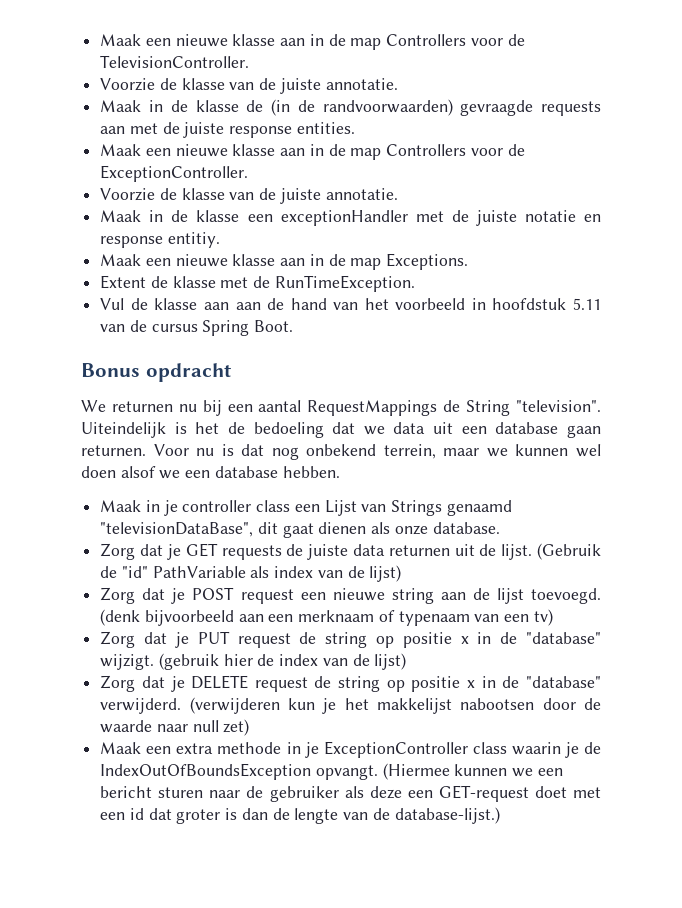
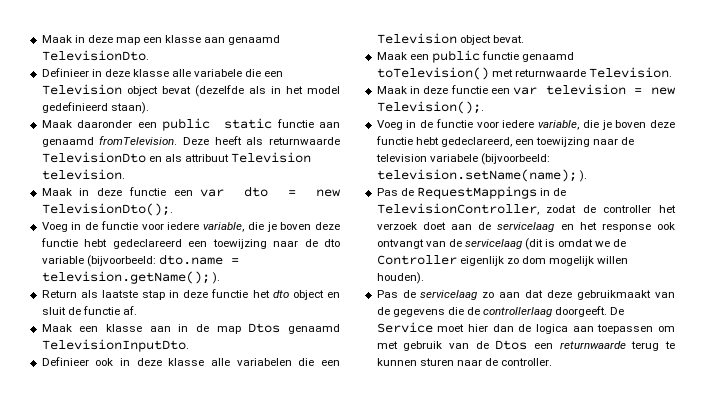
- Maak een nieuwe klasse aan in de map Controllers voor de TelevisionController.
- Voorzie de klasse van de juiste annotatie.
- Maak in de klasse de (in de randvoorwaarden) gevraagde requests aan met de juiste response entities.
- Maak een nieuwe klasse aan in de map Controllers voor de ExceptionController.
- Voorzie de klasse van de juiste annotatie.
- Maak in de klasse een exceptionHandler met de juiste notatie en response entitiy.
- Maak een nieuwe klasse aan in de map Exceptions.
- Extent de klasse met de RunTimeException.
- Vul de klasse aan aan de hand van het voorbeeld in hoofdstuk 5.11 van de cursus Spring Boot.
- Bonus opdracht
- We returnen nu bij een aantal RequestMappings de String "television". Uiteindelijk is het de bedoeling dat we data uit een database gaan returnen. Voor nu is dat nog onbekend terrein, maar we kunnen wel doen alsof we een database hebben.
- Maak in je controller class een Lijst van Strings genaamd "televisionDataBase", dit gaat dienen als onze database.
- Zorg dat je GET requests de juiste data returnen uit de lijst. (Gebruik de "id" PathVariable als index van de lijst)
- Zorg dat je POST request een nieuwe string aan de lijst toevoegd. (denk bijvoorbeeld aan een merknaam of typenaam van een tv)
- Zorg dat je PUT request de string op positie x in de "database" wijzigt. (gebruik hier de index van de lijst)
- Zorg dat je DELETE request de string op positie x in de "database" verwijderd. (verwijderen kun je het makkelijst nabootsen door de waarde naar null zet)
- Maak een extra methode in je ExceptionController class waarin je de IndexOutOfBoundsException opvangt. (Hiermee kunnen we een bericht sturen naar de gebruiker als deze een GET-request doet met een id dat groter is dan de lengte van de database-lijst.)
+ Maak in deze map een klasse aan genaamd TelevisionDto.
+ Definieer in deze klasse alle variabele die een Television object bevat (dezelfde als in het model gedefinieerd staan).
+ Maak daaronder een public static functie aan genaamd fromTelevision. Deze heeft als returnwaarde TelevisionDto en als attribuut Television television.
+ Maak in deze functie een var dto = new TelevisionDto();.
+ Voeg in de functie voor iedere variable, die je boven deze functie hebt gedeclareerd een toewijzing naar de dto variable (bijvoorbeeld: dto.name = television.getName(); ).
+ Return als laatste stap in deze functie het dto object en sluit de functie af.
+ Maak een klasse aan in de map Dtos genaamd TelevisionInputDto.
+ Definieer ook in deze klasse alle variabelen die een Television object bevat.
+ Maak een public functie genaamd toTelevision() met returnwaarde Television.
+ Maak in deze functie een var television = new Television();.
+ Voeg in de functie voor iedere variable, die je boven deze functie hebt gedeclareerd, een toewijzing naar de television variabele (bijvoorbeeld: television.setName(name); ).
+ Pas de RequestMappings in de TelevisionController, zodat de controller het verzoek doet aan de servicelaag en het response ook ontvangt van de servicelaag (dit is omdat we de Controller eigenlijk zo dom mogelijk willen houden).
+ Pas de servicelaag zo aan dat deze gebruikmaakt van de gegevens die de controllerlaag doorgeeft. De Service moet hier dan de logica aan toepassen om met gebruik van de Dtos een returnwaarde terug te kunnen sturen naar de controller.

